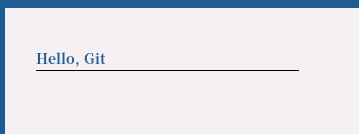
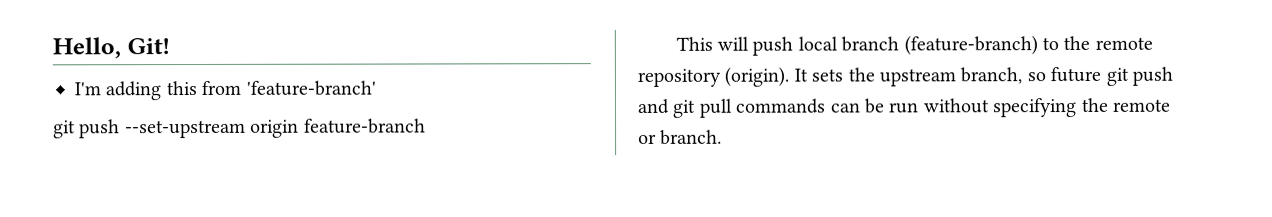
- Hello, Git
+ Hello, Git!
+ I'm adding this from 'feature-branch'
+ git push --set-upstream origin feature-branch
+ This will push local branch (feature-branch) to the remote repository (origin). It sets the upstream branch, so future git push and git pull commands can be run without specifying the remote or branch.

